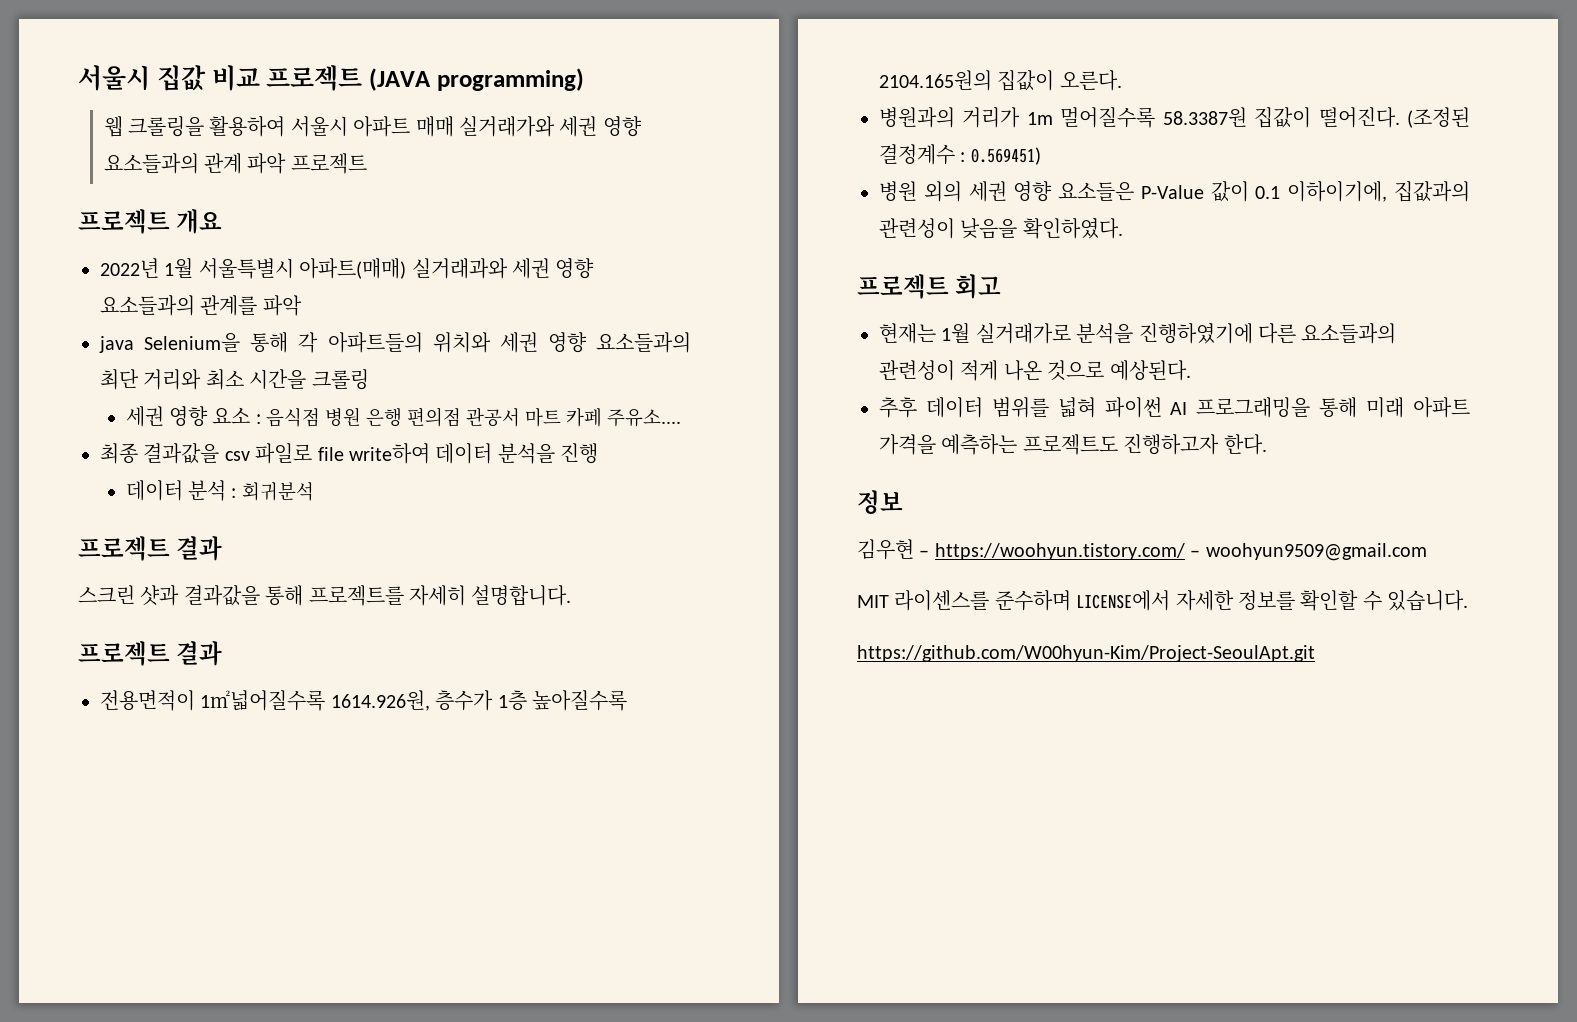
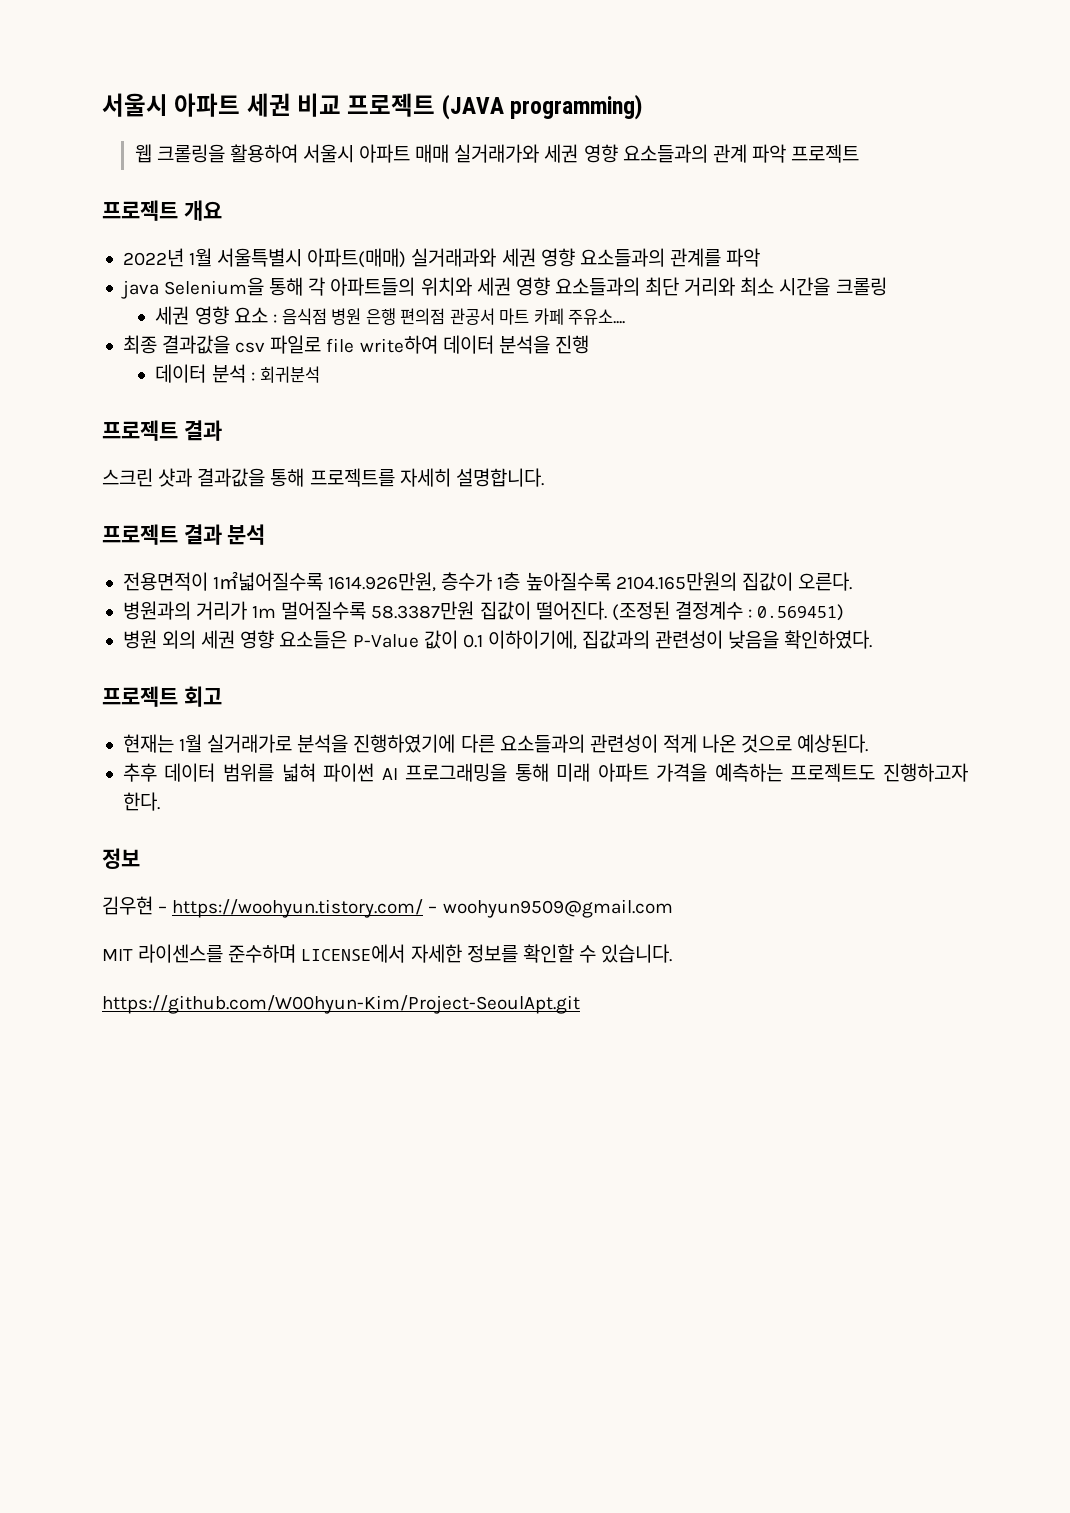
- 서울시 집값 비교 프로젝트 (JAVA programming)
+ 서울시 아파트 세권 비교 프로젝트 (JAVA programming)
  스크린 샷과 결과값을 통해 프로젝트를 자세히 설명합니다.
- 프로젝트 결과
+ 프로젝트 결과 분석
- 전용면적이 1㎡넓어질수록 1614.926원, 층수가 1층 높아질수록 2104.165원의 집값이 오른다.
+ 전용면적이 1㎡넓어질수록 1614.926만원, 층수가 1층 높아질수록 2104.165만원의 집값이 오른다.
- 병원과의 거리가 1m 멀어질수록 58.3387원 집값이 떨어진다.
+ 병원과의 거리가 1m 멀어질수록 58.3387만원 집값이 떨어진다.

